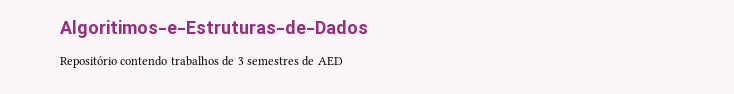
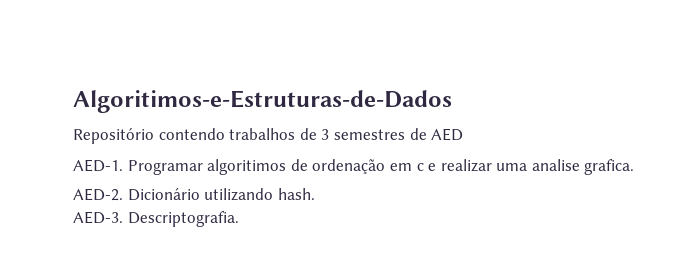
+ AED-1. Programar algoritimos de ordenação em c e realizar uma analise grafica.
+ AED-2. Dicionário utilizando hash.
+ AED-3. Descriptografia.

